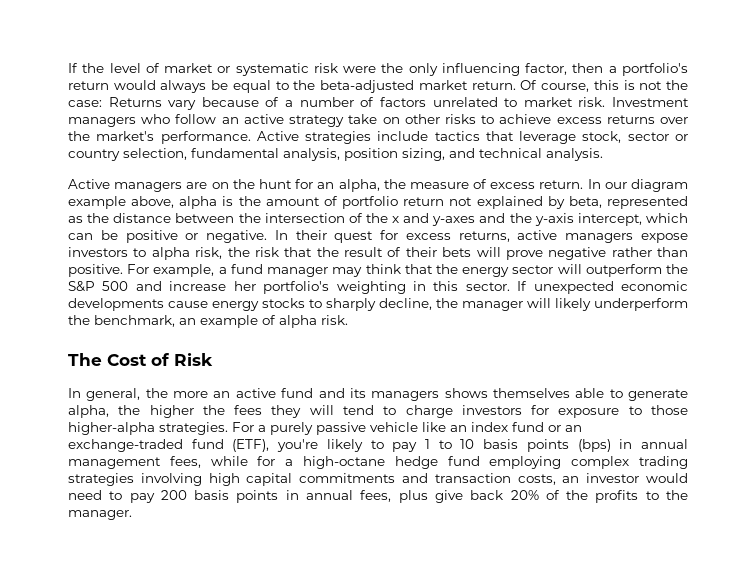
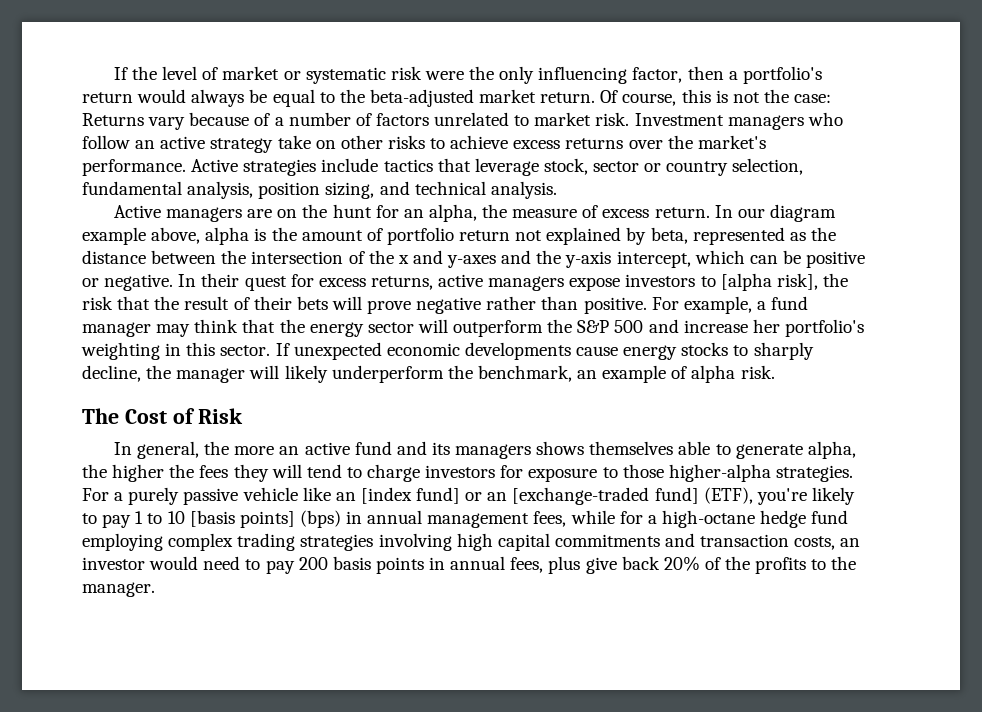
- In their quest for excess returns, active managers expose investors to alpha risk, the risk that the result of their bets will prove negative rather than positive.
+ In their quest for excess returns, active managers expose investors to [alpha risk], the risk that the result of their bets will prove negative rather than positive.
- For a purely passive vehicle like an index fund or an exchange-traded fund (ETF), you're likely to pay 1 to 10 basis points (bps) in annual management fees, while for a high-octane hedge fund employing complex trading strategies involving high capital commitments and transaction costs, an investor would need to pay 200 basis points in annual fees, plus give back 20% of the profits to the manager.
+ For a purely passive vehicle like an [index fund] or an [exchange-traded fund] (ETF), you're likely to pay 1 to 10 [basis points] (bps) in annual management fees, while for a high-octane hedge fund employing complex trading strategies involving high capital commitments and transaction costs, an investor would need to pay 200 basis points in annual fees, plus give back 20% of the profits to the manager.

